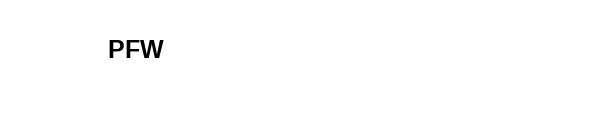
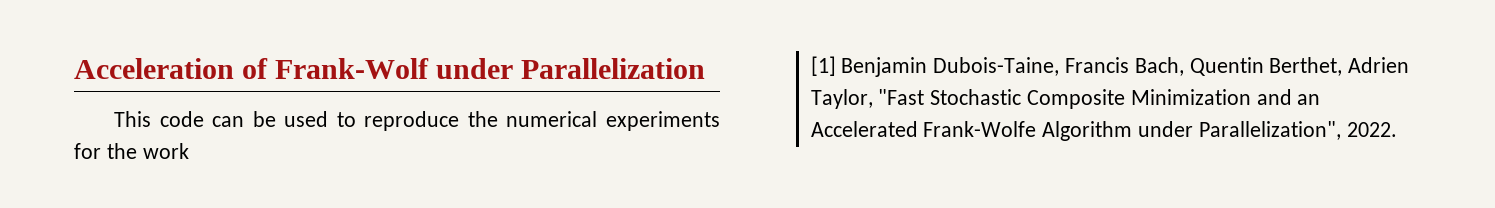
- PFW
+ Acceleration of Frank-Wolf under Parallelization
+ This code can be used to reproduce the numerical experiments for the work
+ [1] Benjamin Dubois-Taine, Francis Bach, Quentin Berthet, Adrien Taylor, "Fast Stochastic Composite Minimization and an Accelerated Frank-Wolfe Algorithm under Parallelization", 2022.

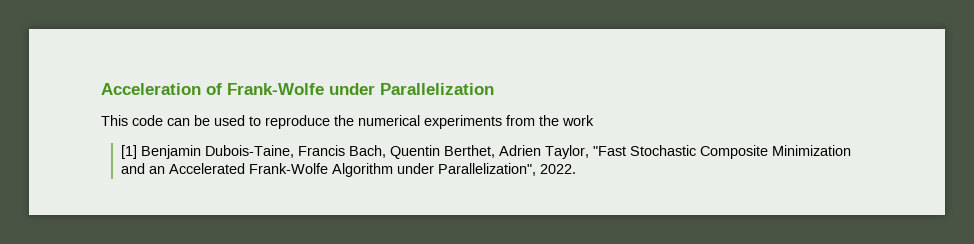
- Acceleration of Frank-Wolf under Parallelization
+ Acceleration of Frank-Wolfe under Parallelization
- This code can be used to reproduce the numerical experiments for the work
+ This code can be used to reproduce the numerical experiments from the work

